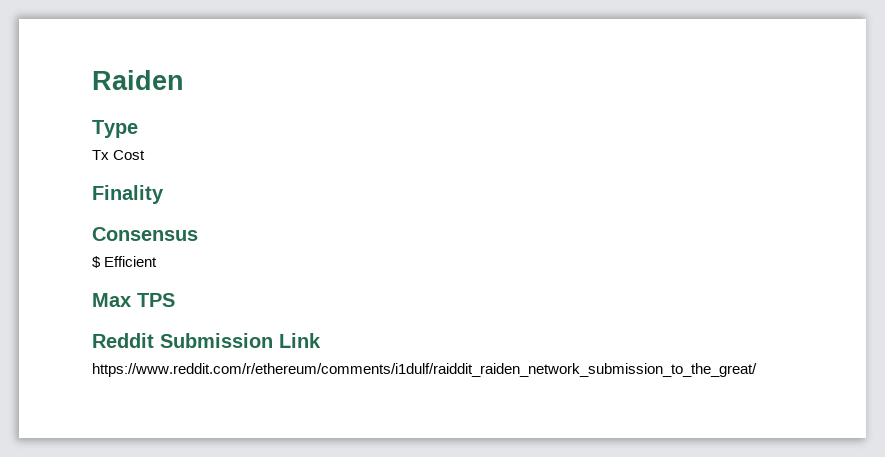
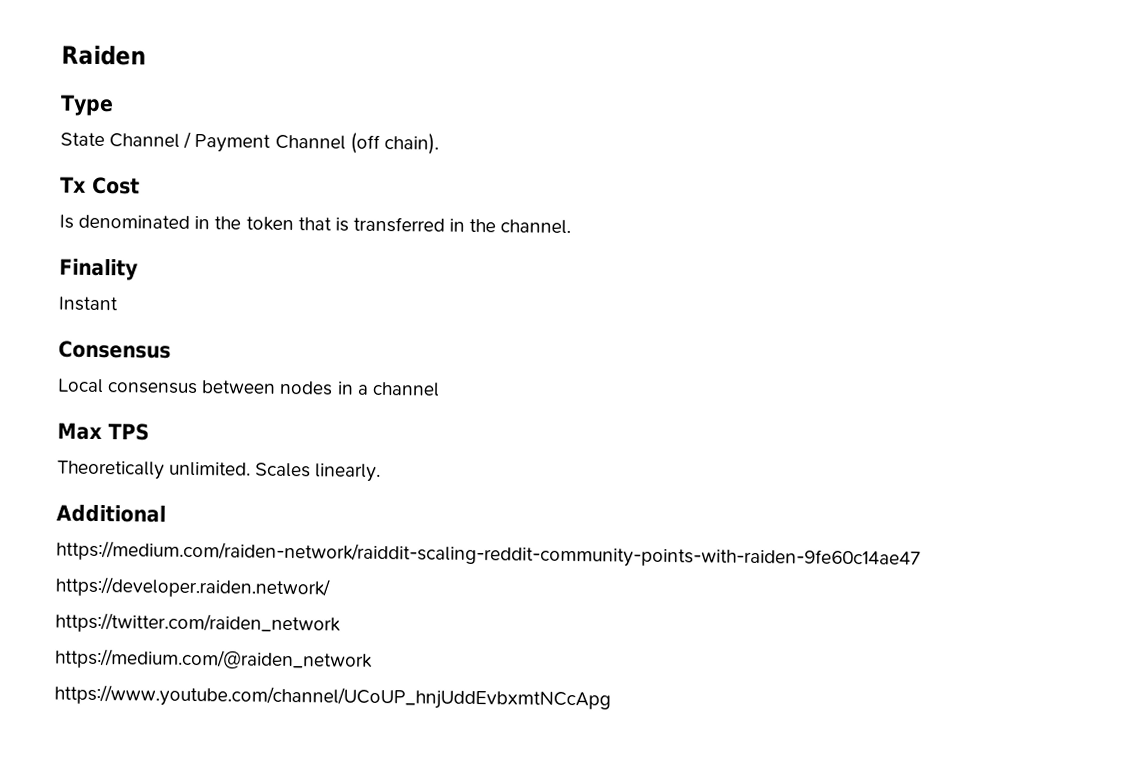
+ State Channel / Payment Channel (off chain).
  Tx Cost
+ Is denominated in the token that is transferred in the channel.
+ Instant
- $ Efficient
+ Local consensus between nodes in a channel
  Max TPS
- Reddit Submission Link
- https://www.reddit.com/r/ethereum/comments/i1dulf/raiddit_raiden_network_submission_to_the_great/
+ Theoretically unlimited. Scales linearly.
+ Additional
+ https://medium.com/raiden-network/raiddit-scaling-reddit-community-points-with-raiden-9fe60c14ae47
+ https://developer.raiden.network/
+ https://twitter.com/raiden_network
+ https://medium.com/@raiden_network
+ https://www.youtube.com/channel/UCoUP_hnjUddEvbxmtNCcApg

